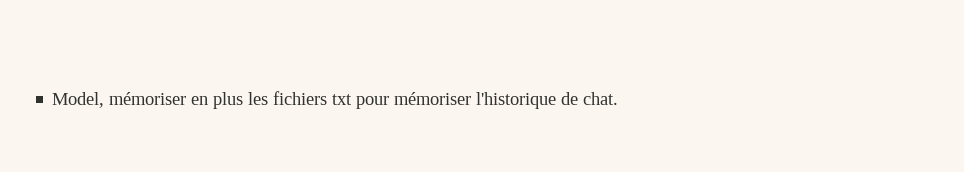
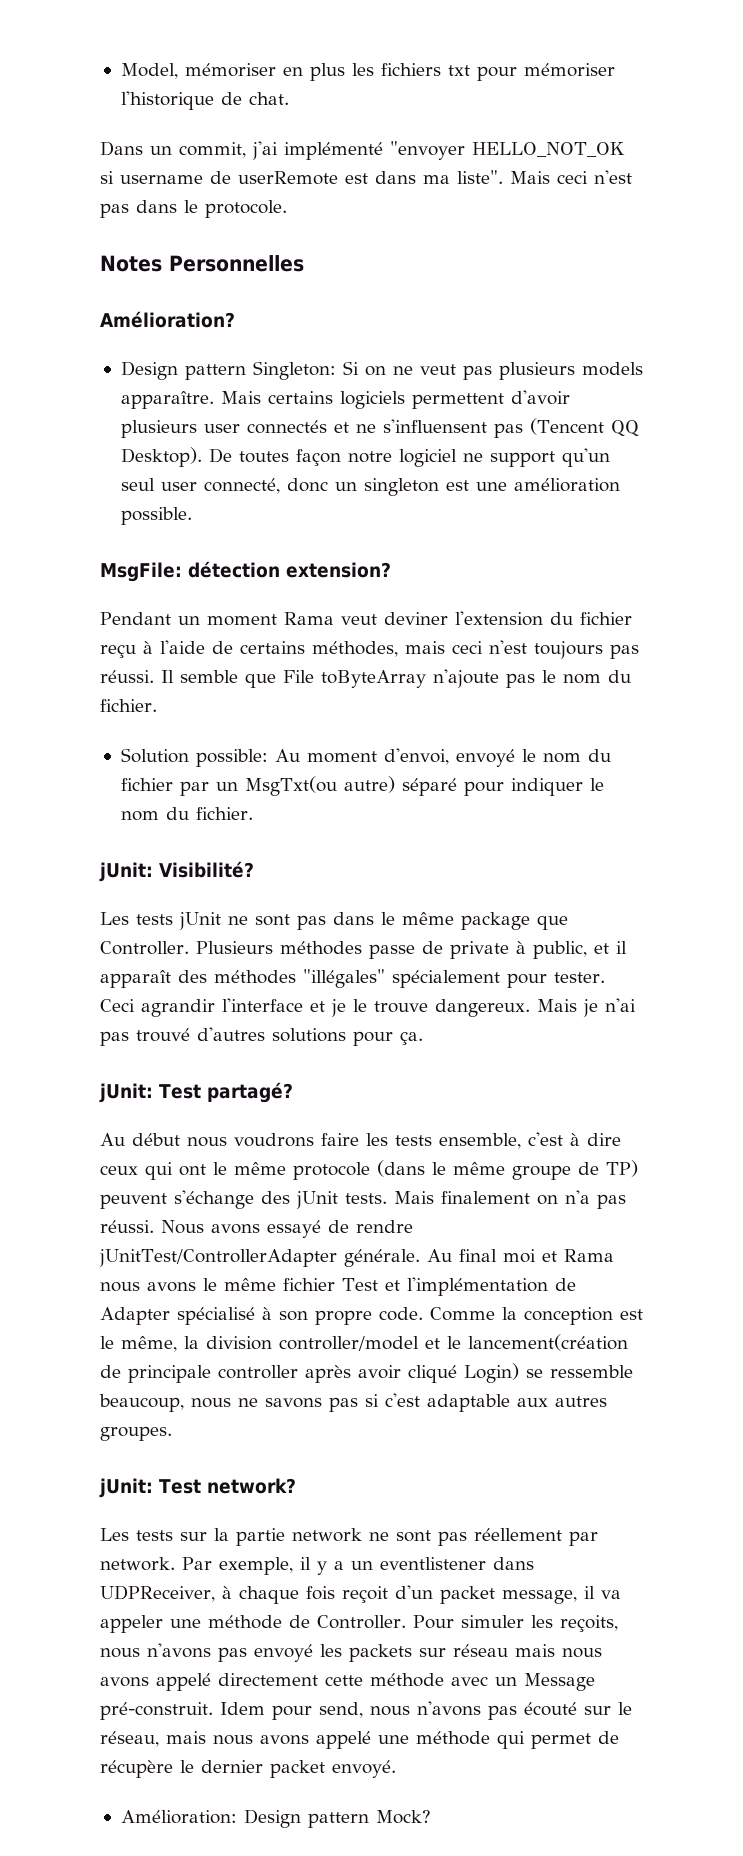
+ Dans un commit, j'ai implémenté "envoyer HELLO_NOT_OK si username de userRemote est dans ma liste". Mais ceci n'est pas dans le protocole.
+ Notes Personnelles
+ Amélioration?
+ Design pattern Singleton: Si on ne veut pas plusieurs models apparaître. Mais certains logiciels permettent d'avoir plusieurs user connectés et ne s'influensent pas (Tencent QQ Desktop). De toutes façon notre logiciel ne support qu'un seul user connecté, donc un singleton est une amélioration possible.
+ MsgFile: détection extension?
+ Pendant un moment Rama veut deviner l'extension du fichier reçu à l'aide de certains méthodes, mais ceci n'est toujours pas réussi. Il semble que File toByteArray n'ajoute pas le nom du fichier.
+ Solution possible: Au moment d'envoi, envoyé le nom du fichier par un MsgTxt(ou autre) séparé pour indiquer le nom du fichier.
+ jUnit: Visibilité?
+ Les tests jUnit ne sont pas dans le même package que Controller. Plusieurs méthodes passe de private à public, et il apparaît des méthodes "illégales" spécialement pour tester. Ceci agrandir l'interface et je le trouve dangereux. Mais je n'ai pas trouvé d'autres solutions pour ça.
+ jUnit: Test partagé?
+ Au début nous voudrons faire les tests ensemble, c'est à dire ceux qui ont le même protocole (dans le même groupe de TP) peuvent s'échange des jUnit tests. Mais finalement on n'a pas réussi. Nous avons essayé de rendre jUnitTest/ControllerAdapter générale. Au final moi et Rama nous avons le même fichier Test et l'implémentation de Adapter spécialisé à son propre code. Comme la conception est le même, la division controller/model et le lancement(création de principale controller après avoir cliqué Login) se ressemble beaucoup, nous ne savons pas si c'est adaptable aux autres groupes.
+ jUnit: Test network?
+ Les tests sur la partie network ne sont pas réellement par network. Par exemple, il y a un eventlistener dans UDPReceiver, à chaque fois reçoit d'un packet message, il va appeler une méthode de Controller. Pour simuler les reçoits, nous n'avons pas envoyé les packets sur réseau mais nous avons appelé directement cette méthode avec un Message pré-construit. Idem pour send, nous n'avons pas écouté sur le réseau, mais nous avons appelé une méthode qui permet de récupère le dernier packet envoyé.
+ Amélioration: Design pattern Mock?

